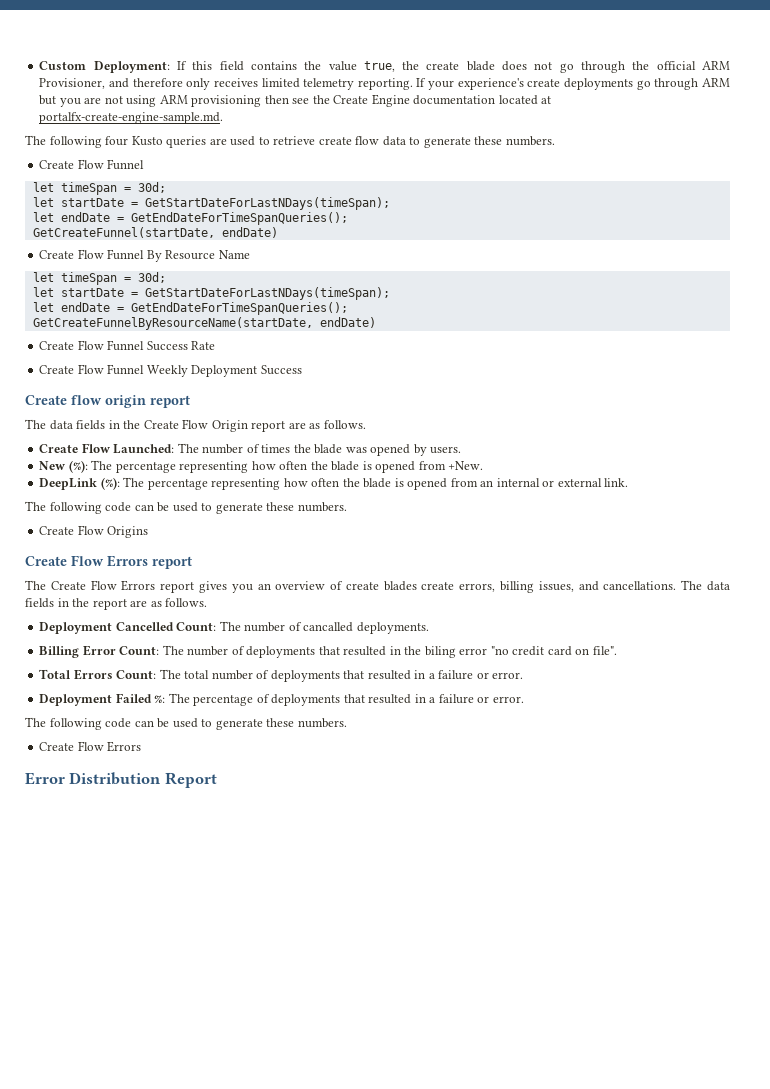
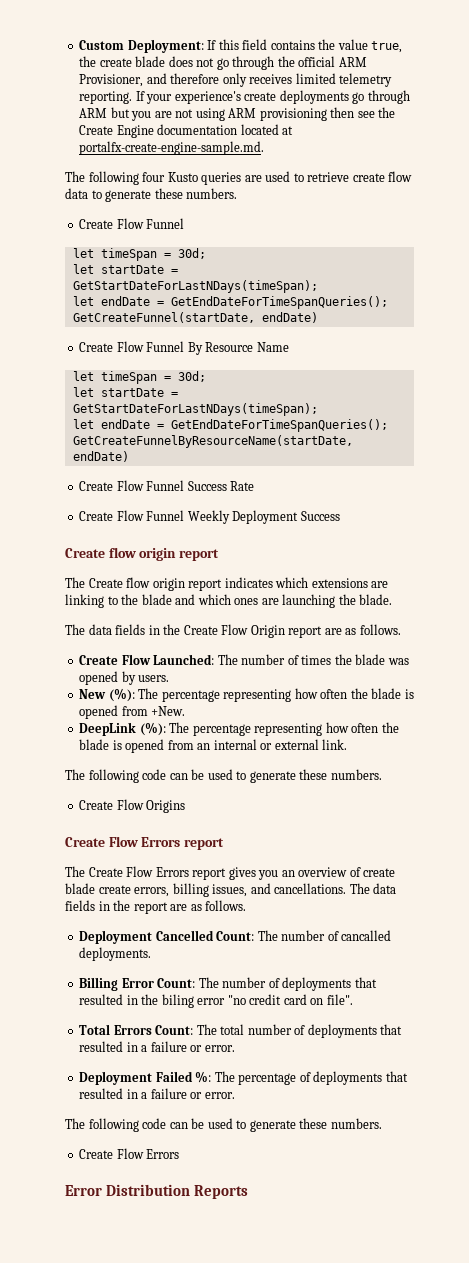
+ The Create flow origin report indicates which extensions are linking to the blade and which ones are launching the blade.
- The Create Flow Errors report gives you an overview of create blades create errors, billing issues, and cancellations.
+ The Create Flow Errors report gives you an overview of create blade create errors, billing issues, and cancellations.
- Error Distribution Report
+ Error Distribution Reports

